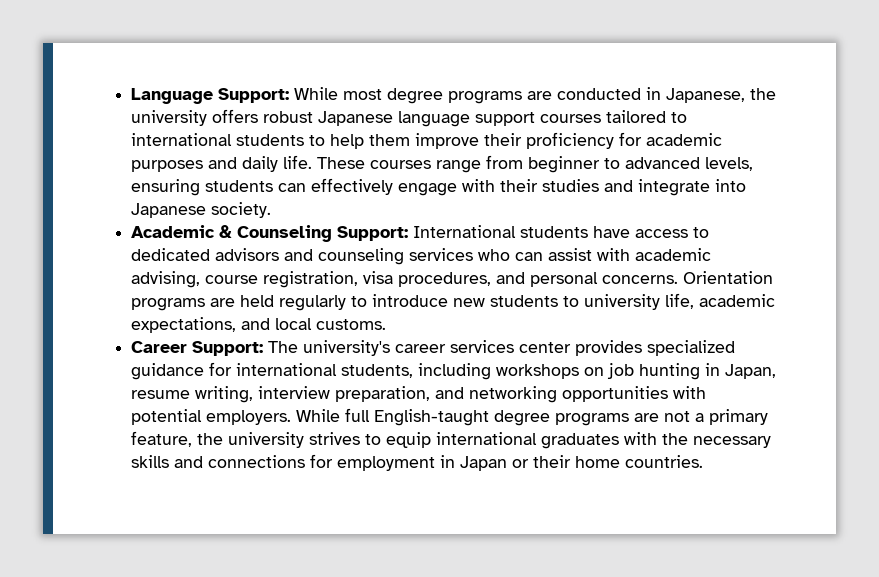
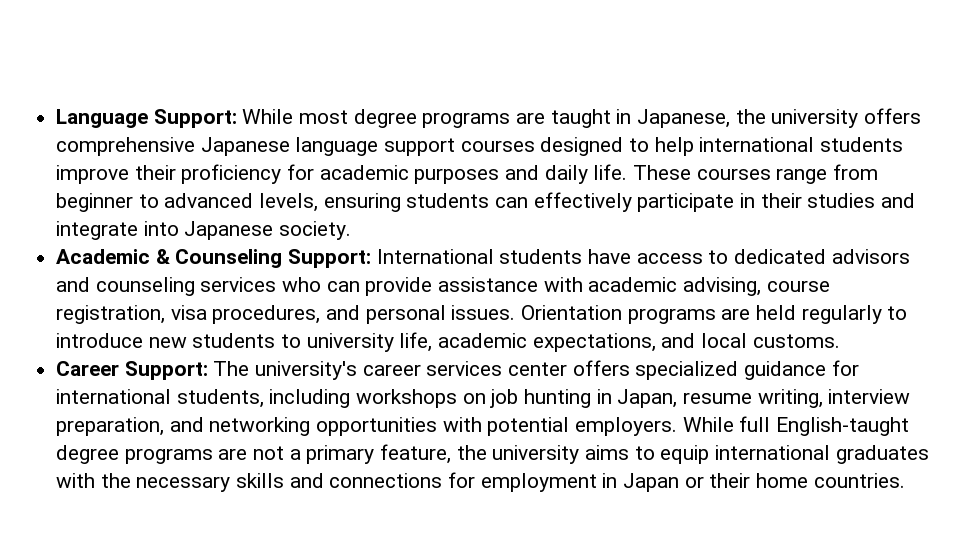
- Language Support: While most degree programs are conducted in Japanese, the university offers robust Japanese language support courses tailored to international students to help them improve their proficiency for academic purposes and daily life.
+ Language Support: While most degree programs are taught in Japanese, the university offers comprehensive Japanese language support courses designed to help international students improve their proficiency for academic purposes and daily life.
- These courses range from beginner to advanced levels, ensuring students can effectively engage with their studies and integrate into Japanese society.
+ These courses range from beginner to advanced levels, ensuring students can effectively participate in their studies and integrate into Japanese society.
- Academic & Counseling Support: International students have access to dedicated advisors and counseling services who can assist with academic advising, course registration, visa procedures, and personal concerns.
+ Academic & Counseling Support: International students have access to dedicated advisors and counseling services who can provide assistance with academic advising, course registration, visa procedures, and personal issues.
- Career Support: The university's career services center provides specialized guidance for international students, including workshops on job hunting in Japan, resume writing, interview preparation, and networking opportunities with potential employers.
+ Career Support: The university's career services center offers specialized guidance for international students, including workshops on job hunting in Japan, resume writing, interview preparation, and networking opportunities with potential employers.
- While full English-taught degree programs are not a primary feature, the university strives to equip international graduates with the necessary skills and connections for employment in Japan or their home countries.
+ While full English-taught degree programs are not a primary feature, the university aims to equip international graduates with the necessary skills and connections for employment in Japan or their home countries.

